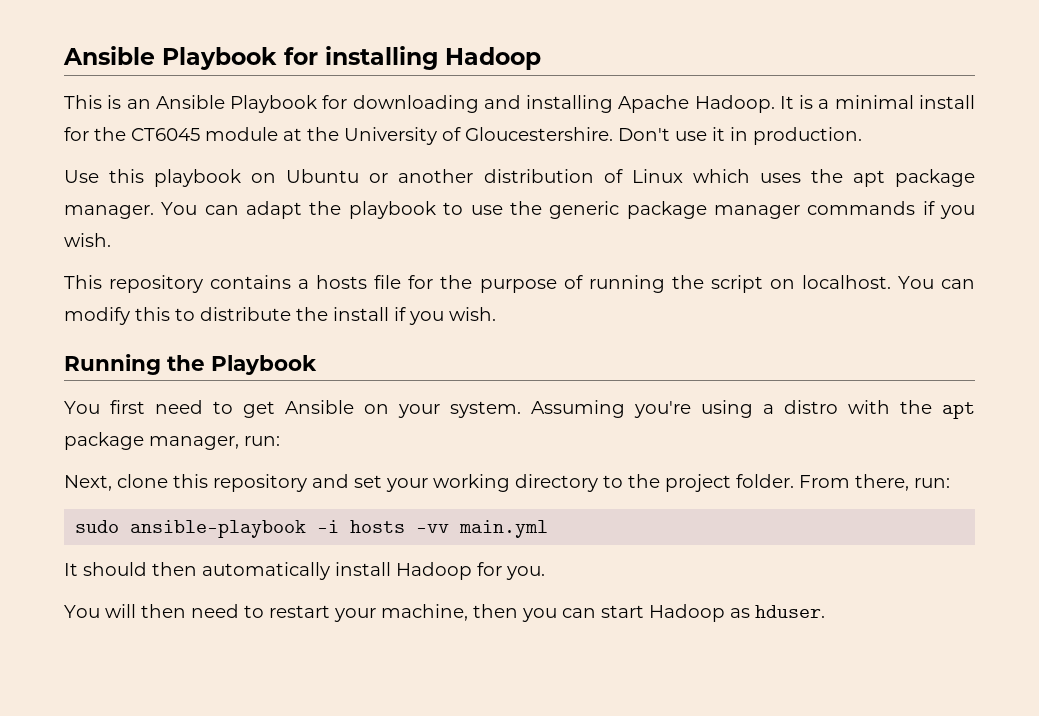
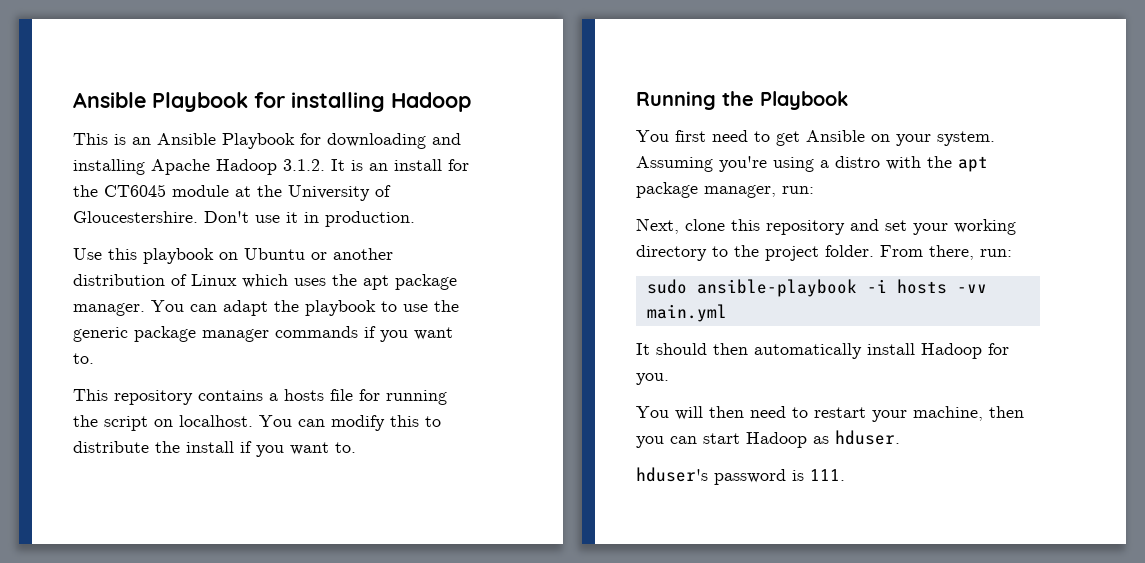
- This is an Ansible Playbook for downloading and installing Apache Hadoop. It is a minimal install for the CT6045 module at the University of Gloucestershire.
+ This is an Ansible Playbook for downloading and installing Apache Hadoop 3.1.2. It is an install for the CT6045 module at the University of Gloucestershire.
- You can adapt the playbook to use the generic package manager commands if you wish.
+ You can adapt the playbook to use the generic package manager commands if you want to.
- This repository contains a hosts file for the purpose of running the script on localhost.
+ This repository contains a hosts file for running the script on localhost.
- You can modify this to distribute the install if you wish.
+ You can modify this to distribute the install if you want to.
+ hduser's password is 111.

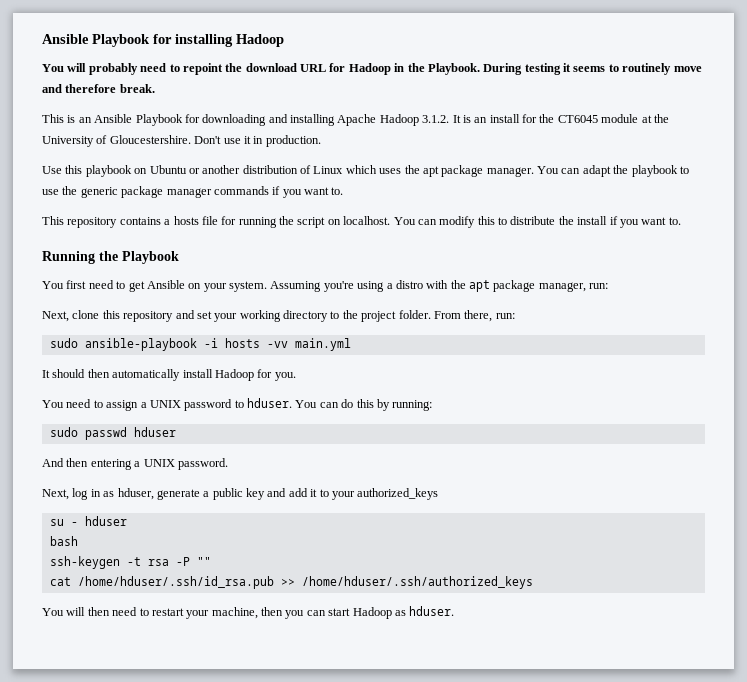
+ You will probably need to repoint the download URL for Hadoop in the Playbook. During testing it seems to routinely move and therefore break.
+ You need to assign a UNIX password to hduser. You can do this by running:
+ sudo passwd hduser
+ And then entering a UNIX password.
+ Next, log in as hduser, generate a public key and add it to your authorized_keys
+ su - hduser
+ bash
+ ssh-keygen -t rsa -P ""
+ cat /home/hduser/.ssh/id_rsa.pub >> /home/hduser/.ssh/authorized_keys
- hduser's password is 111.

